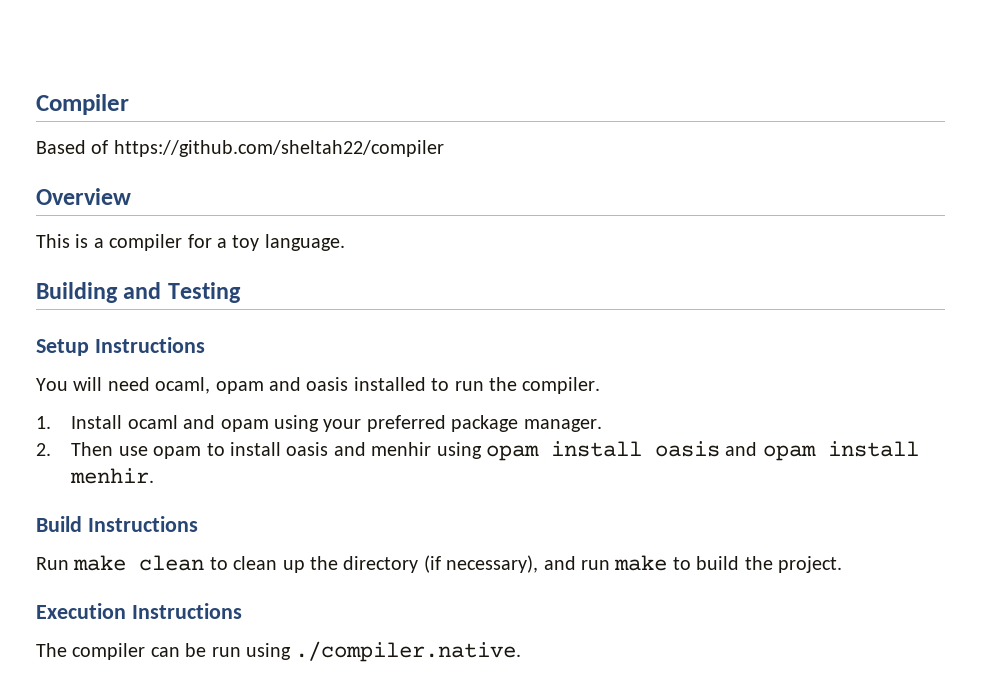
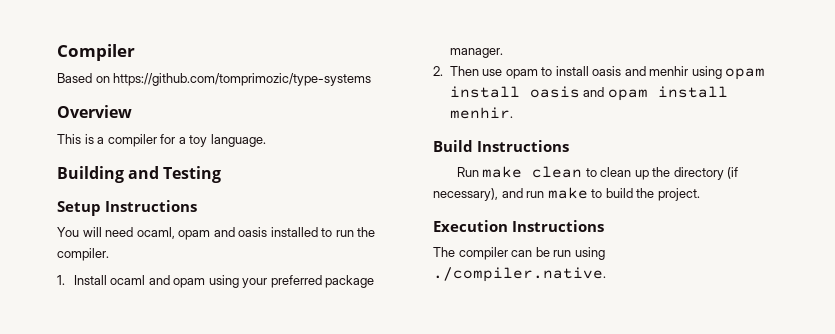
- Based of https://github.com/sheltah22/compiler
+ Based on https://github.com/tomprimozic/type-systems

